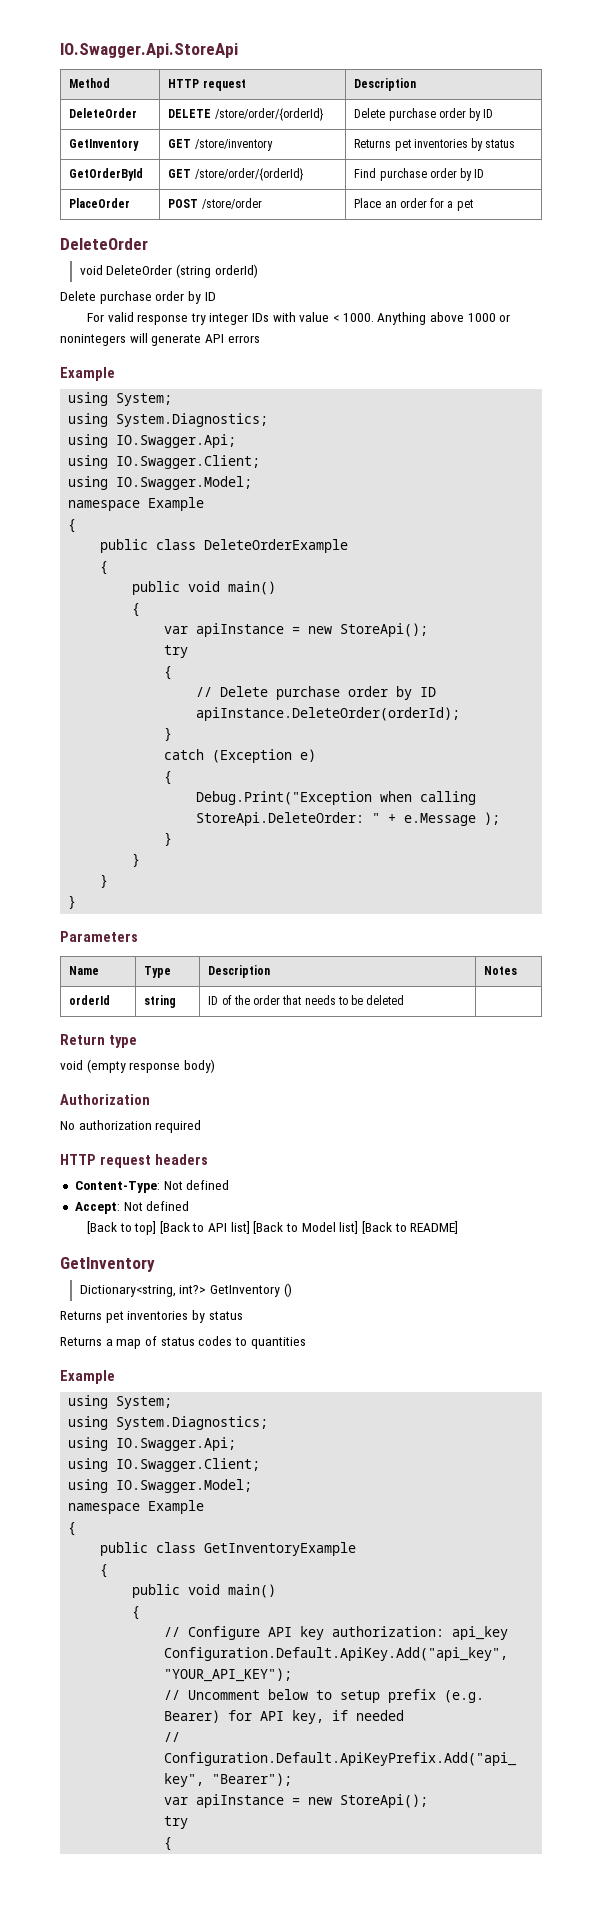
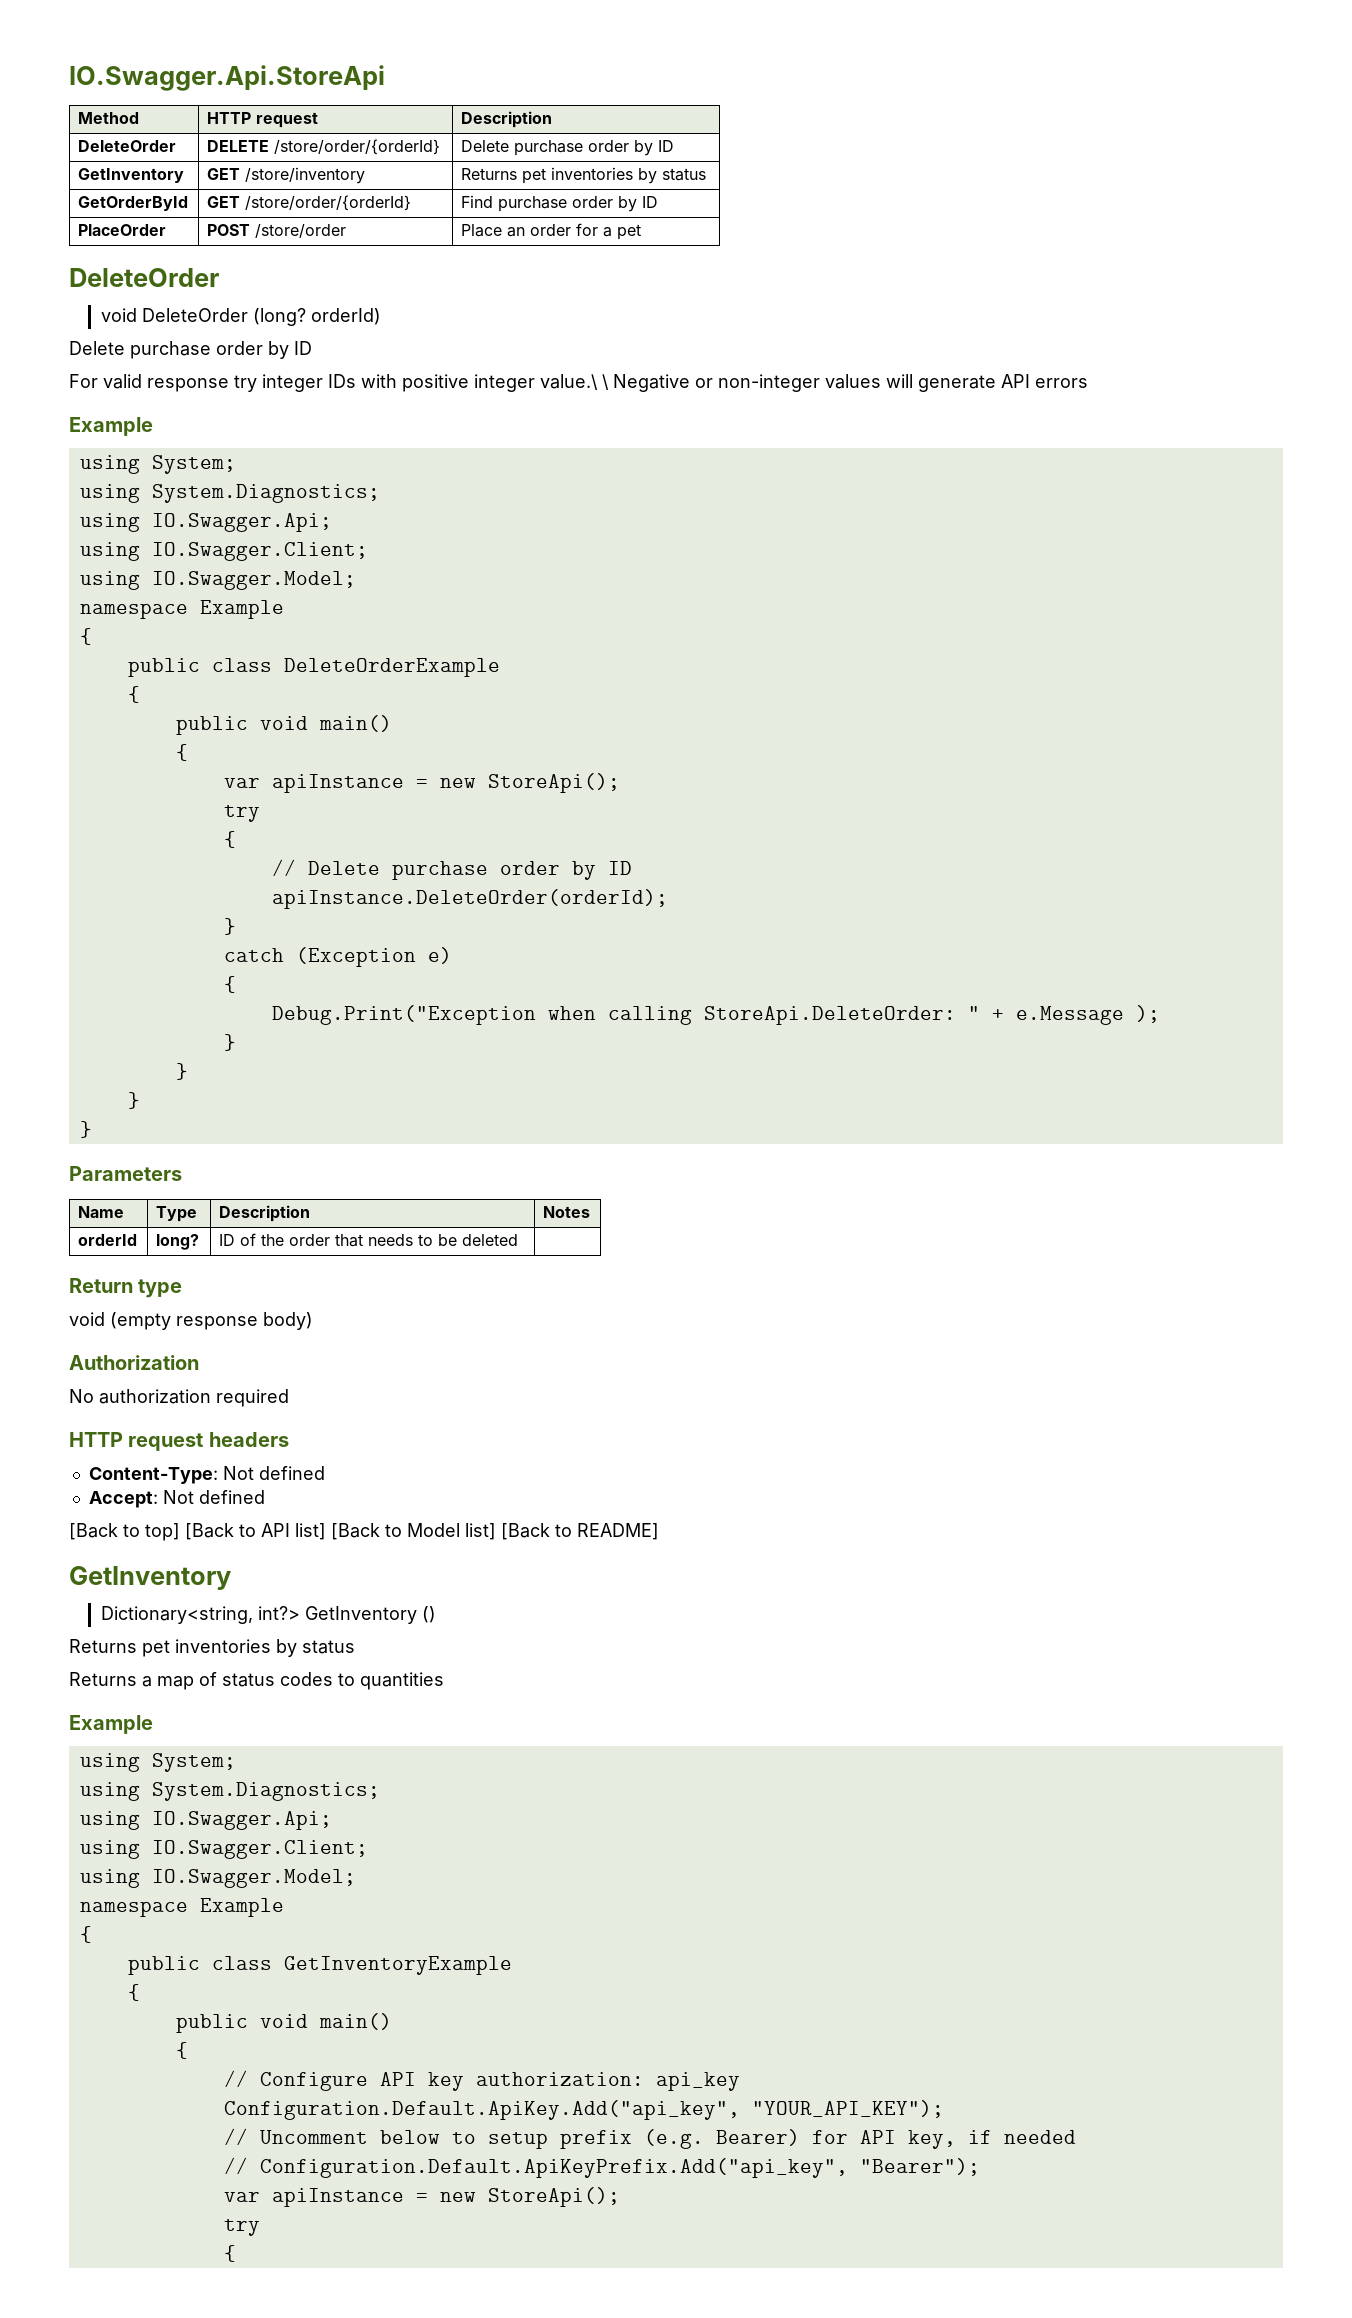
- void DeleteOrder (string orderId)
+ void DeleteOrder (long? orderId)
- For valid response try integer IDs with value < 1000. Anything above 1000 or nonintegers will generate API errors
+ For valid response try integer IDs with positive integer value.\ \ Negative or non-integer values will generate API errors
- orderId | string | ID of the order that needs to be deleted |
+ orderId | long? | ID of the order that needs to be deleted |

